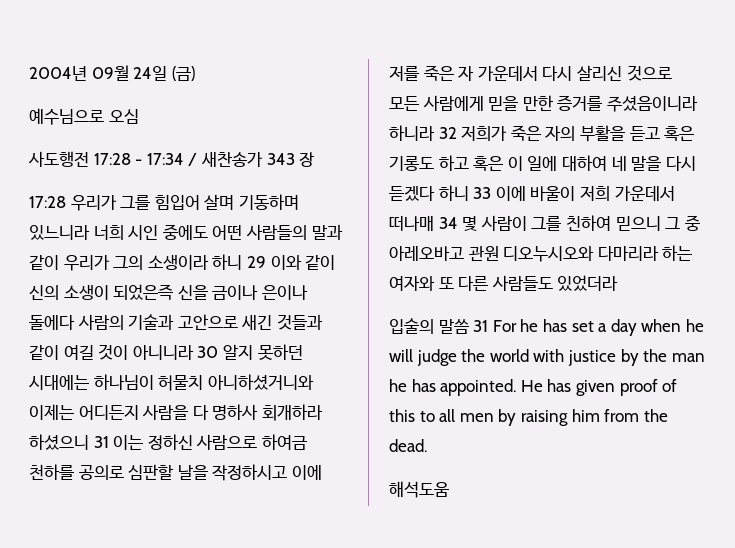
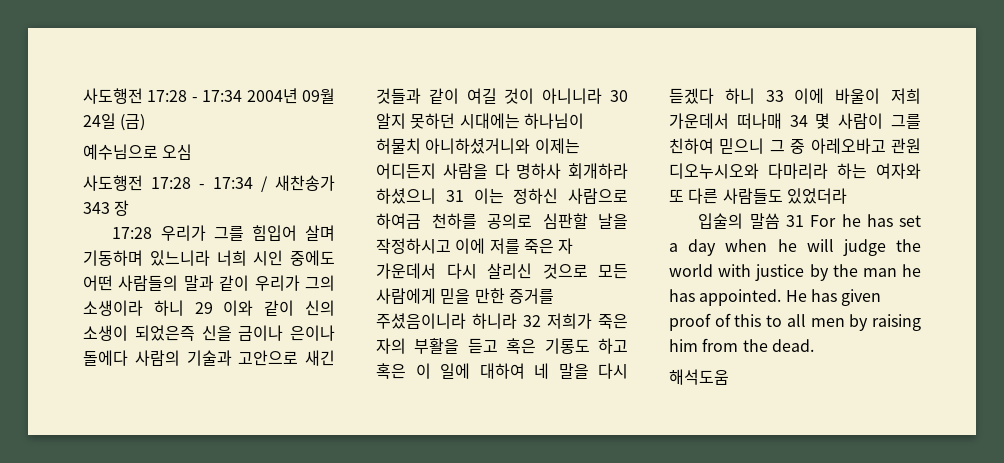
- 2004년 09월 24일 (금)
+ 사도행전 17:28 - 17:34 2004년 09월 24일 (금)

